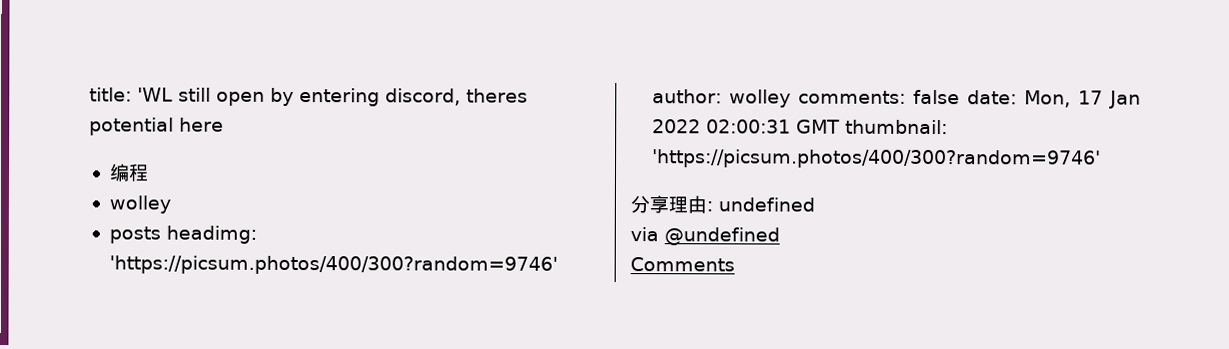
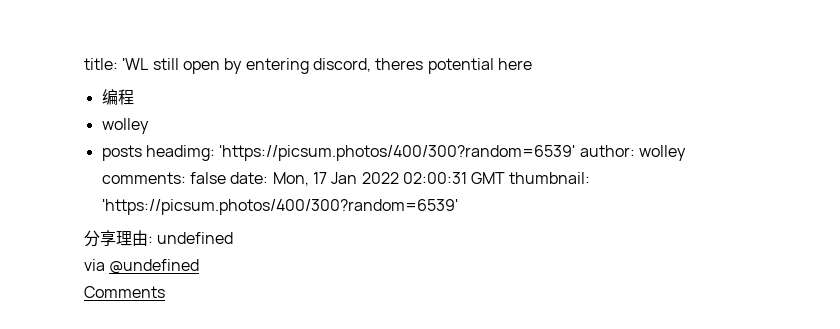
- posts headimg: 'https://picsum.photos/400/300?random=9746' author: wolley comments: false date: Mon, 17 Jan 2022 02:00:31 GMT thumbnail: 'https://picsum.photos/400/300?random=9746'
+ posts headimg: 'https://picsum.photos/400/300?random=6539' author: wolley comments: false date: Mon, 17 Jan 2022 02:00:31 GMT thumbnail: 'https://picsum.photos/400/300?random=6539'

